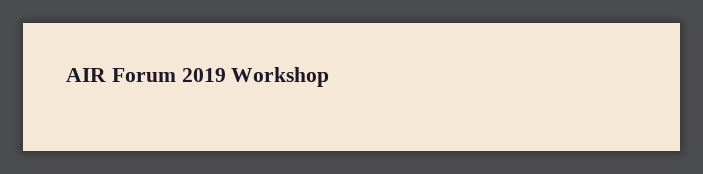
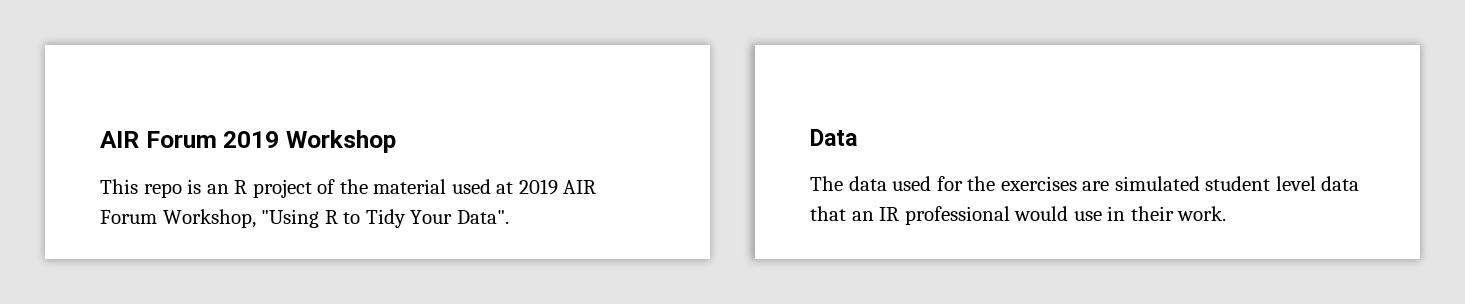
+ This repo is an R project of the material used at 2019 AIR Forum Workshop, "Using R to Tidy Your Data".
+ Data
+ The data used for the exercises are simulated student level data that an IR professional would use in their work.

